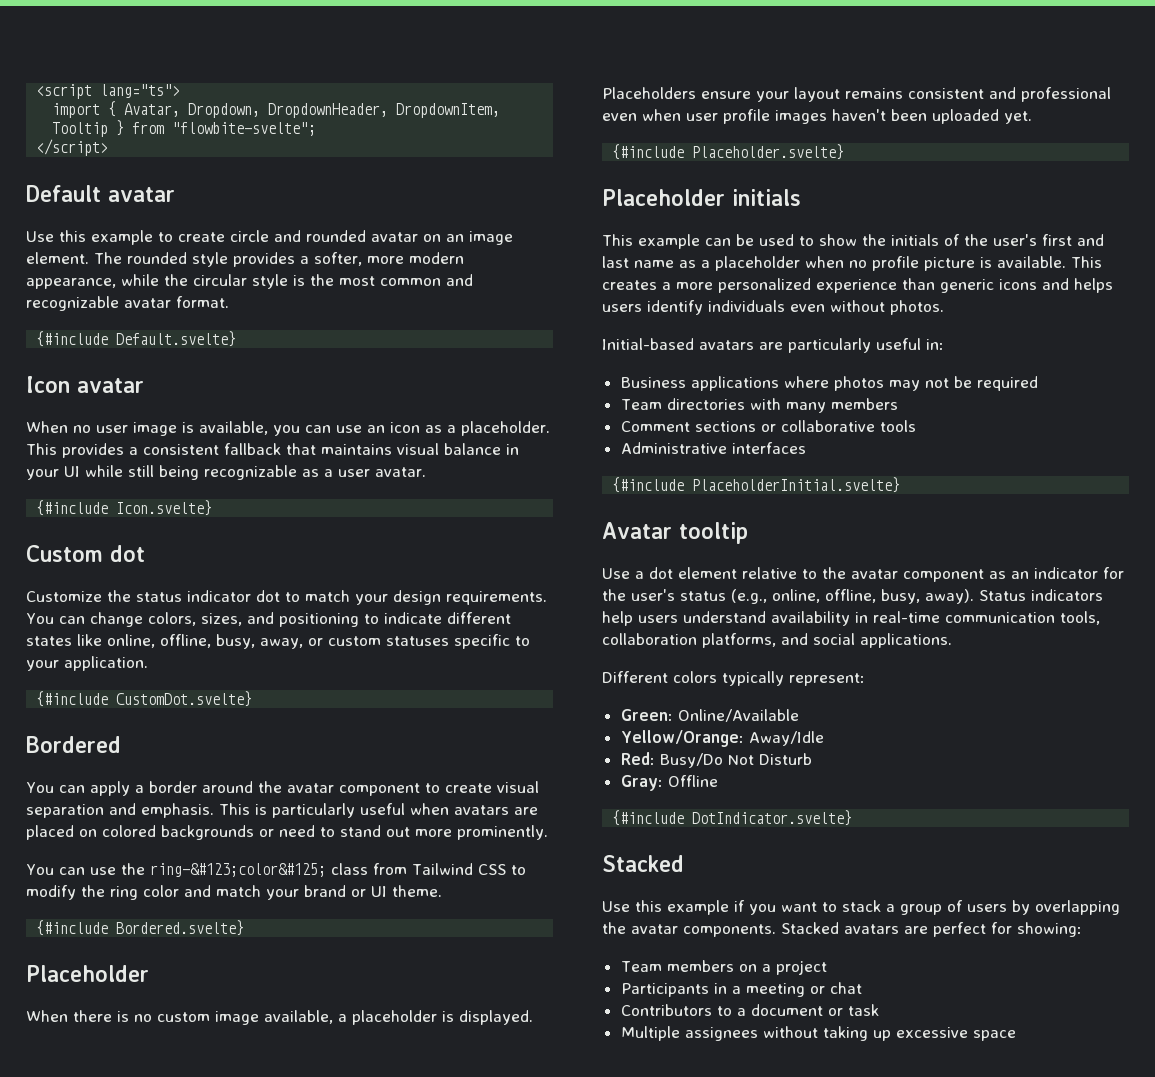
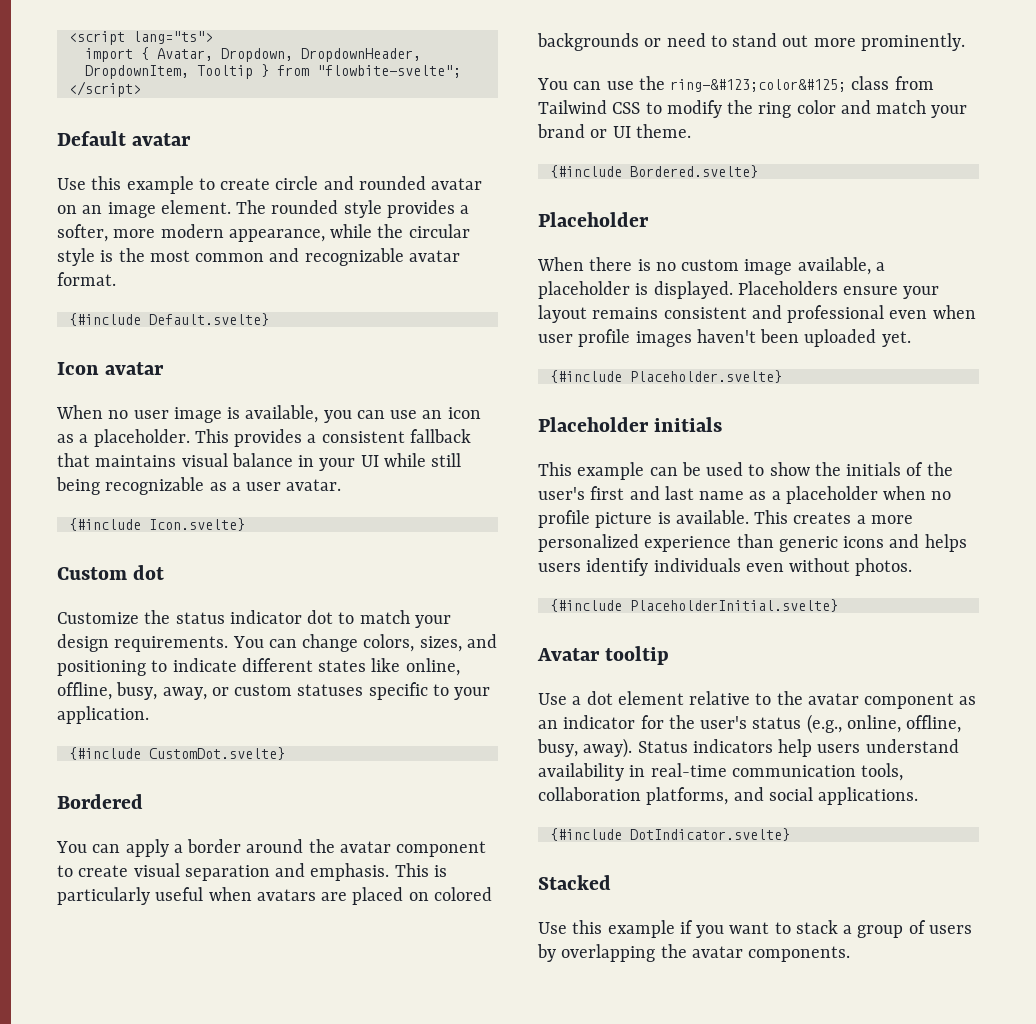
- Initial-based avatars are particularly useful in:
- Business applications where photos may not be required
- Team directories with many members
- Comment sections or collaborative tools
- Administrative interfaces
- Different colors typically represent:
- Green: Online/Available
- Yellow/Orange: Away/Idle
- Red: Busy/Do Not Disturb
- Gray: Offline
- Stacked avatars are perfect for showing:
- Team members on a project
- Participants in a meeting or chat
- Contributors to a document or task
- Multiple assignees without taking up excessive space

